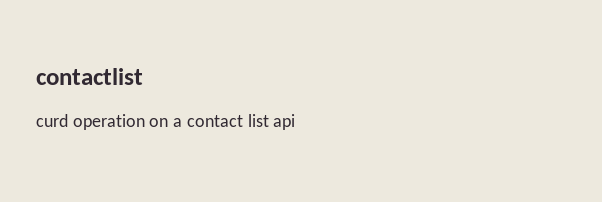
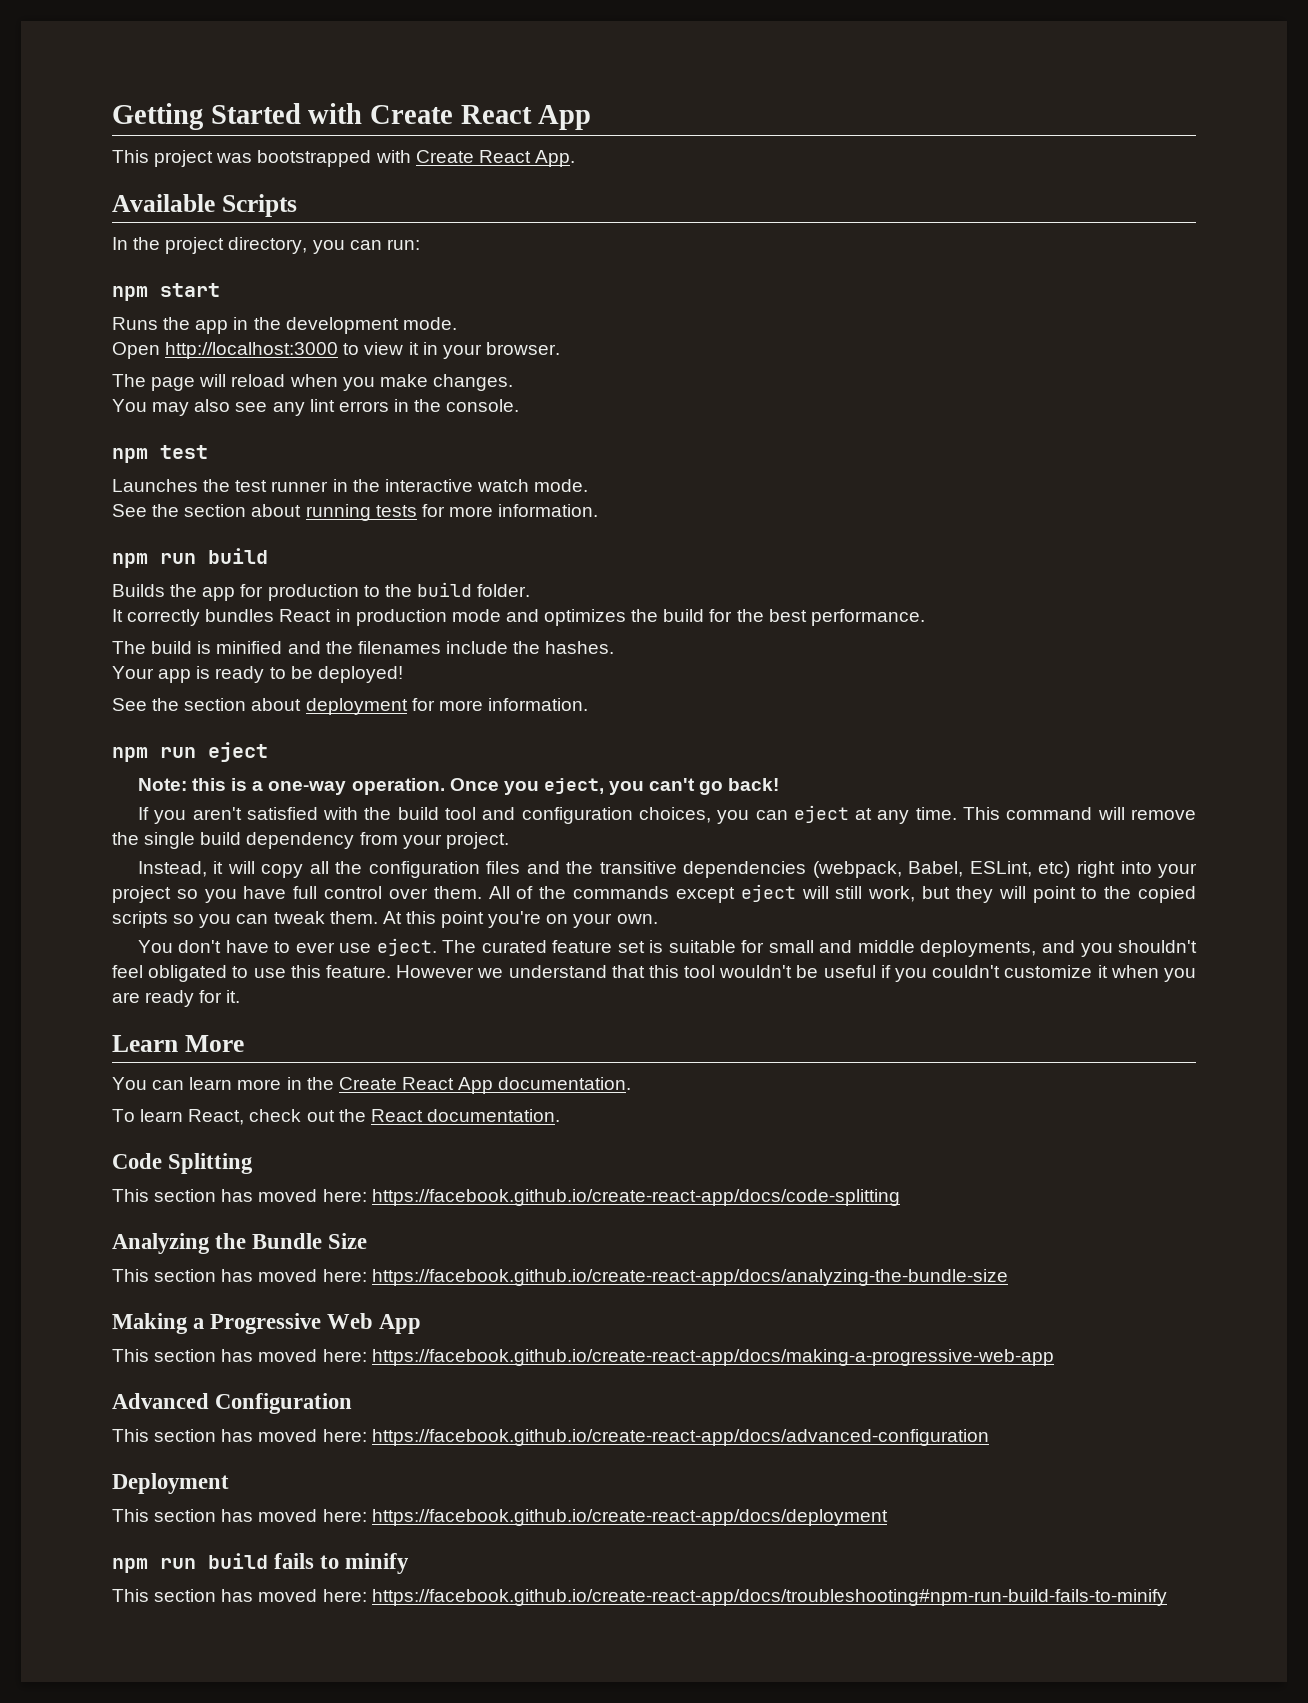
- contactlist
- curd operation on a contact list api
+ Getting Started with Create React App
+ This project was bootstrapped with Create React App.
+ Available Scripts
+ In the project directory, you can run:
+ npm start
+ Runs the app in the development mode.
+ Open http://localhost:3000 to view it in your browser.
+ The page will reload when you make changes.
+ You may also see any lint errors in the console.
+ npm test
+ Launches the test runner in the interactive watch mode.
+ See the section about running tests for more information.
+ npm run build
+ Builds the app for production to the build folder.
+ It correctly bundles React in production mode and optimizes the build for the best performance.
+ The build is minified and the filenames include the hashes.
+ Your app is ready to be deployed!
+ See the section about deployment for more information.
+ npm run eject
+ Note: this is a one-way operation. Once you eject, you can't go back!
+ If you aren't satisfied with the build tool and configuration choices, you can eject at any time. This command will remove the single build dependency from your project.
+ Instead, it will copy all the configuration files and the transitive dependencies (webpack, Babel, ESLint, etc) right into your project so you have full control over them. All of the commands except eject will still work, but they will point to the copied scripts so you can tweak them. At this point you're on your own.
+ You don't have to ever use eject. The curated feature set is suitable for small and middle deployments, and you shouldn't feel obligated to use this feature. However we understand that this tool wouldn't be useful if you couldn't customize it when you are ready for it.
+ Learn More
+ You can learn more in the Create React App documentation.
+ To learn React, check out the React documentation.
+ Code Splitting
+ This section has moved here: https://facebook.github.io/create-react-app/docs/code-splitting
+ Analyzing the Bundle Size
+ This section has moved here: https://facebook.github.io/create-react-app/docs/analyzing-the-bundle-size
+ Making a Progressive Web App
+ This section has moved here: https://facebook.github.io/create-react-app/docs/making-a-progressive-web-app
+ Advanced Configuration
+ This section has moved here: https://facebook.github.io/create-react-app/docs/advanced-configuration
+ Deployment
+ This section has moved here: https://facebook.github.io/create-react-app/docs/deployment
+ npm run build fails to minify
+ This section has moved here: https://facebook.github.io/create-react-app/docs/troubleshooting#npm-run-build-fails-to-minify

